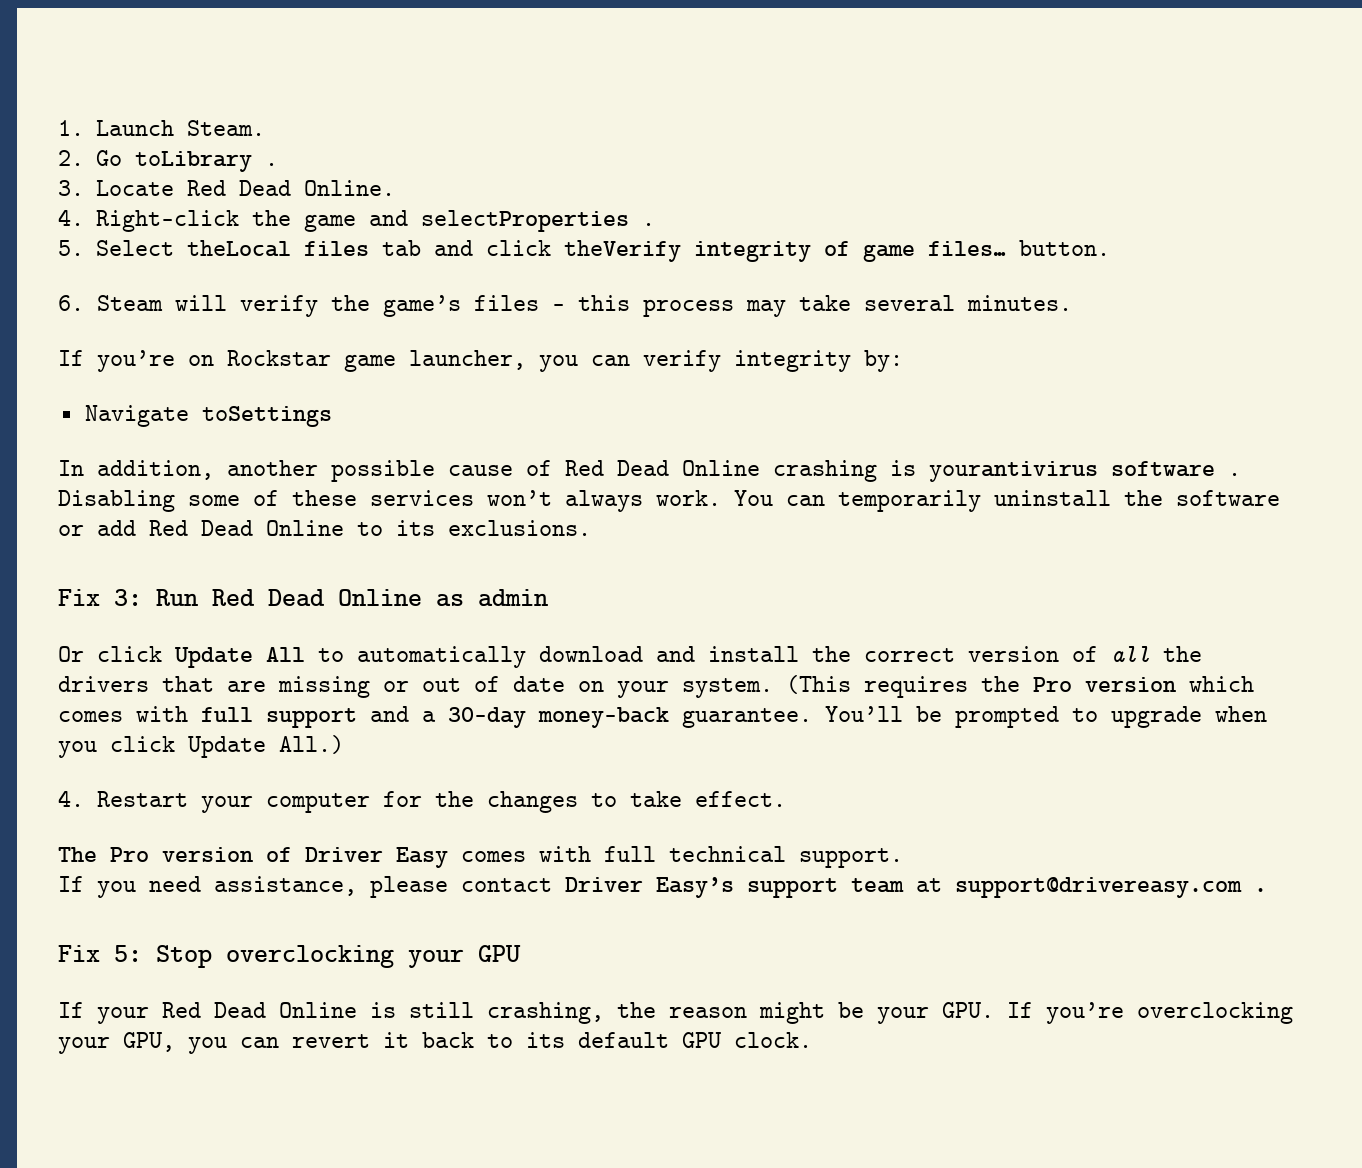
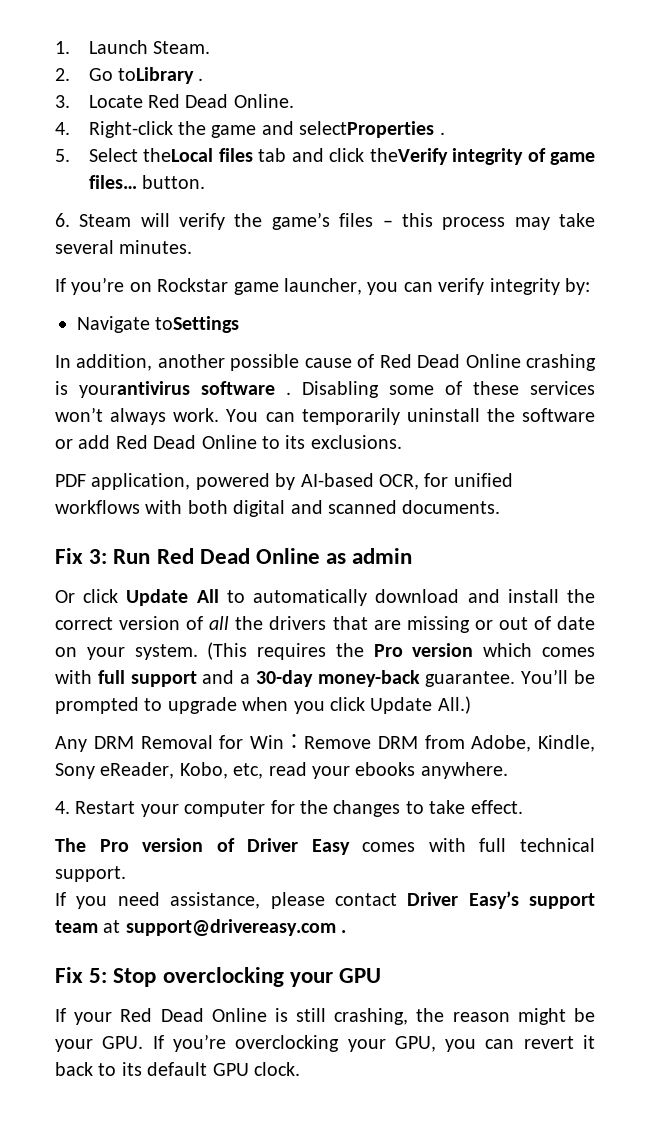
+ PDF application, powered by AI-based OCR, for unified workflows with both digital and scanned documents.
+ Any DRM Removal for Win：Remove DRM from Adobe, Kindle, Sony eReader, Kobo, etc, read your ebooks anywhere.

